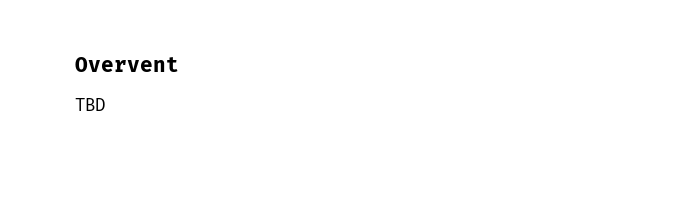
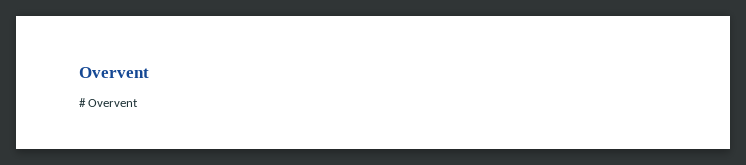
- TBD
+ # Overvent

